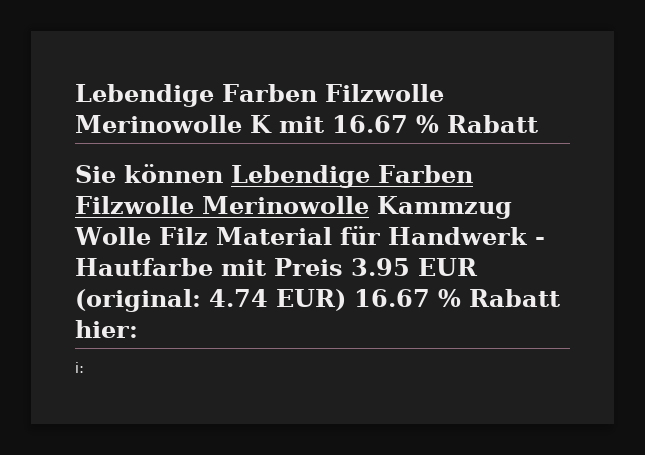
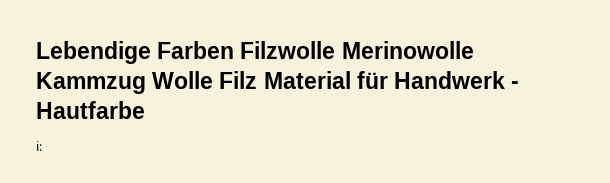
- Lebendige Farben Filzwolle Merinowolle K mit 16.67 % Rabatt
- Sie können Lebendige Farben Filzwolle Merinowolle Kammzug Wolle Filz Material für Handwerk - Hautfarbe mit Preis 3.95 EUR (original: 4.74 EUR) 16.67 % Rabatt hier:
+ Lebendige Farben Filzwolle Merinowolle Kammzug Wolle Filz Material für Handwerk - Hautfarbe

